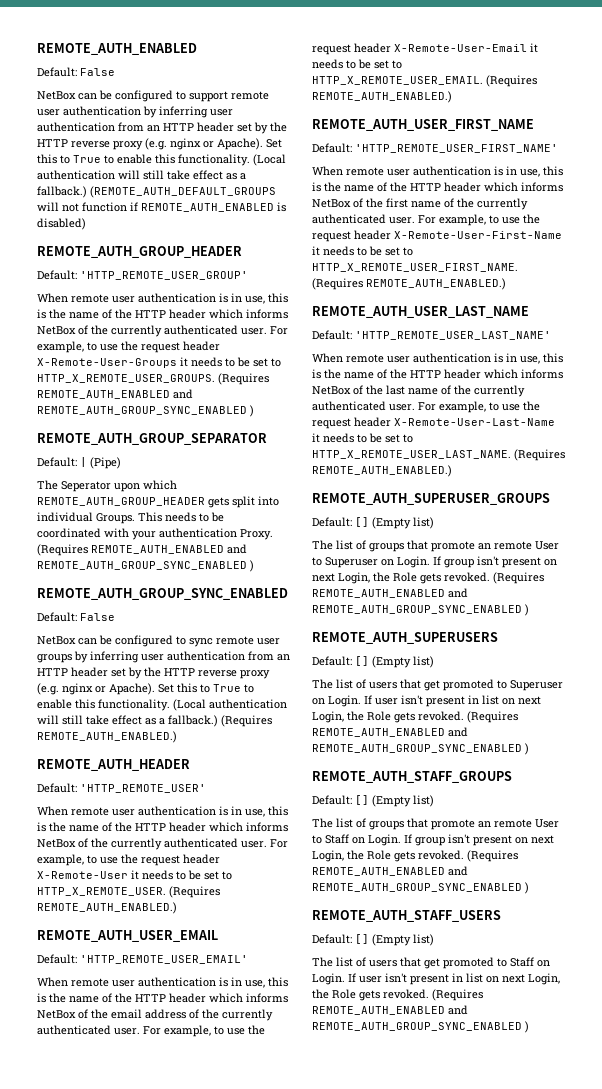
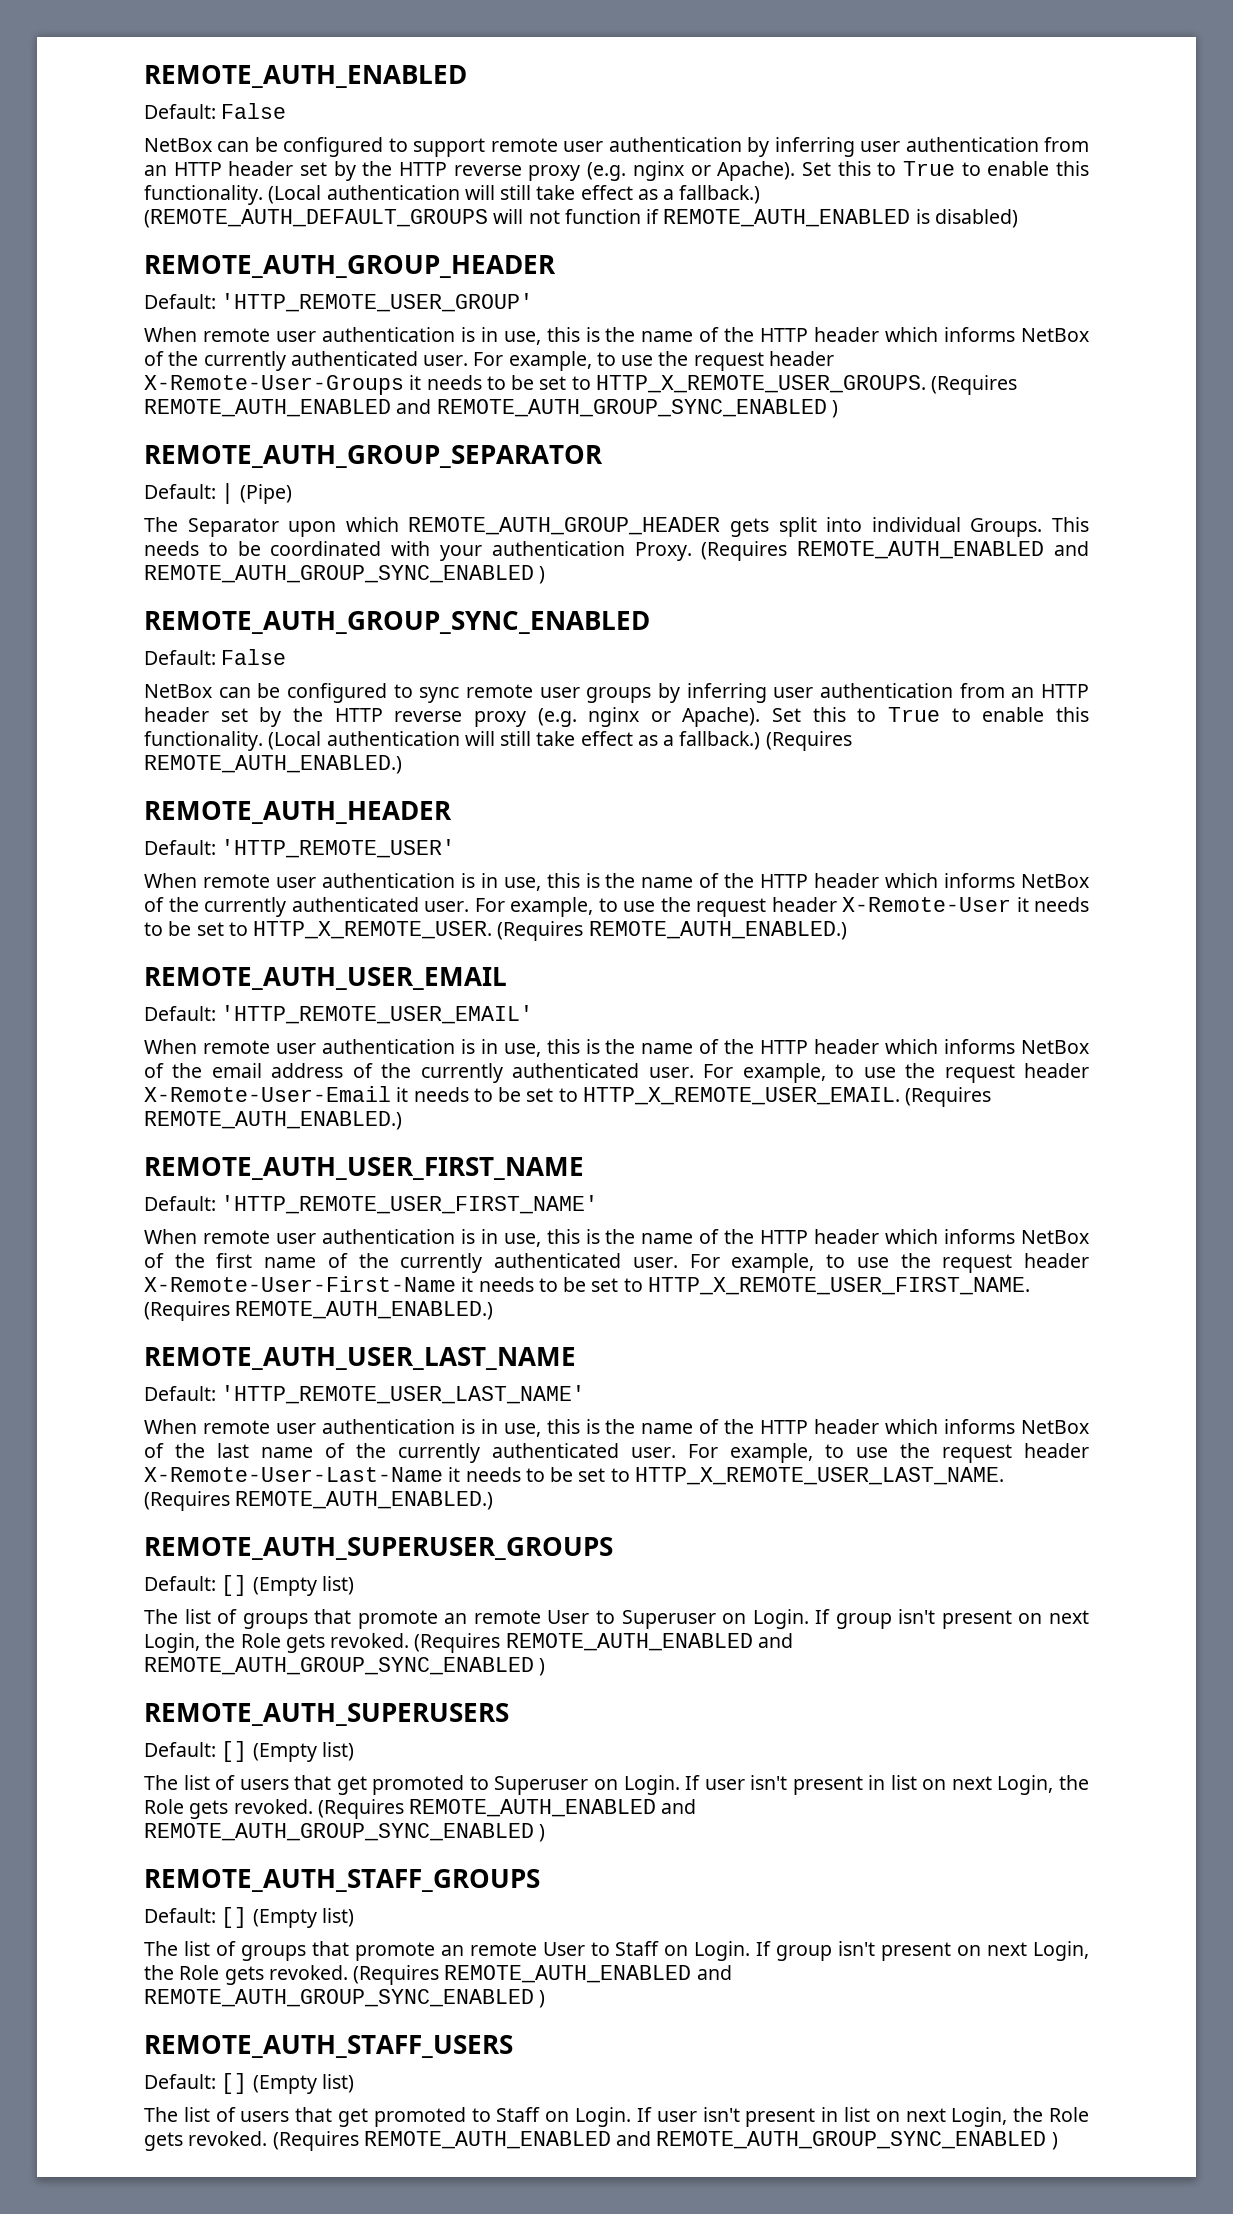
- The Seperator upon which REMOTE_AUTH_GROUP_HEADER gets split into individual Groups.
+ The Separator upon which REMOTE_AUTH_GROUP_HEADER gets split into individual Groups.

